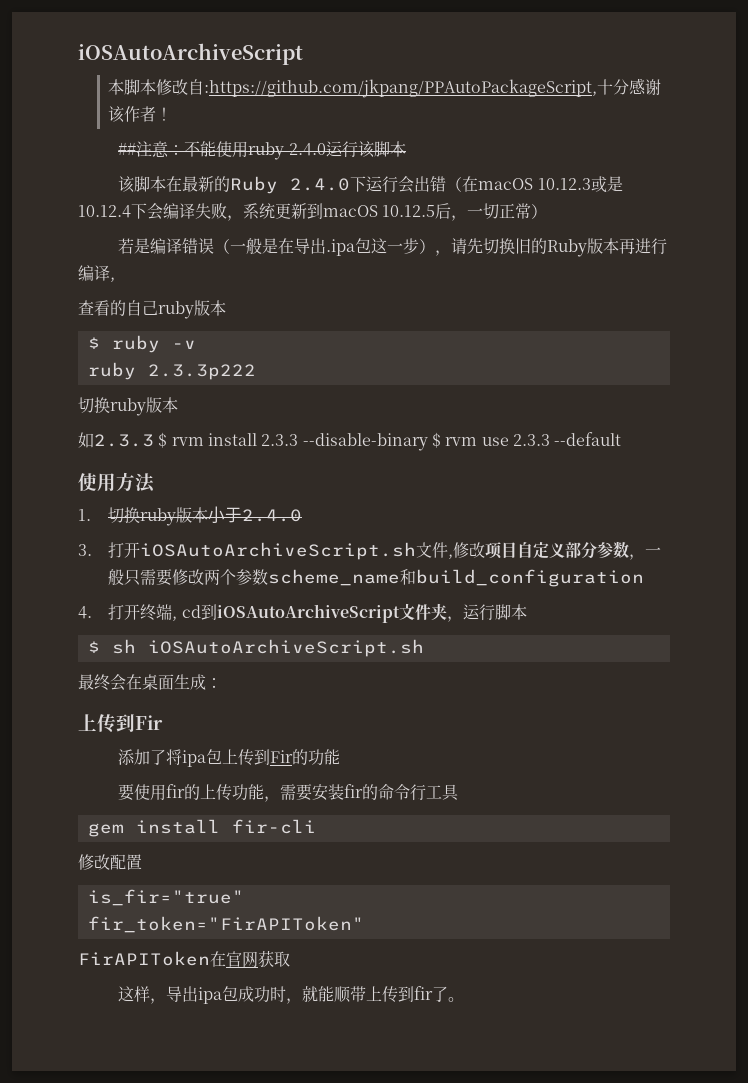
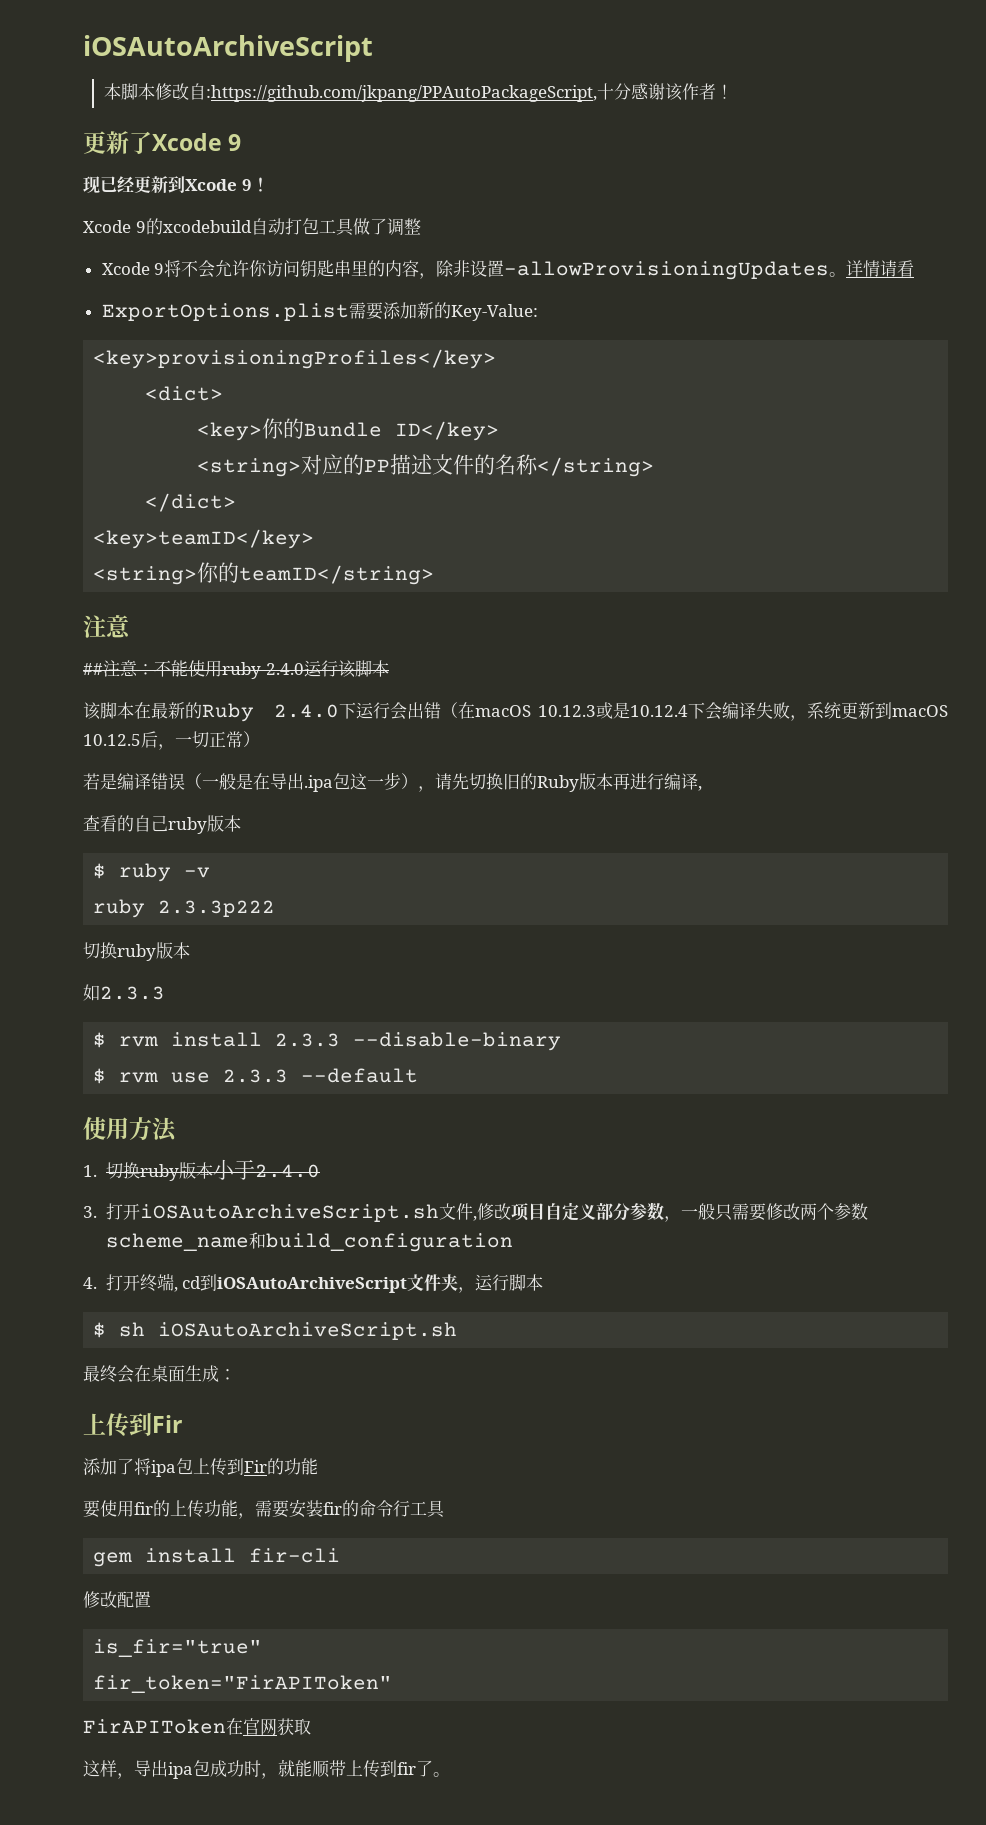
+ 更新了Xcode 9
+ 现已经更新到Xcode 9！
+ Xcode 9的xcodebuild自动打包工具做了调整
+ Xcode 9将不会允许你访问钥匙串里的内容，除非设置-allowProvisioningUpdates。详情请看
+ ExportOptions.plist需要添加新的Key-Value:
+ <key>provisioningProfiles</key>
+ <dict>
+ <key>你的Bundle ID</key>
+ <string>对应的PP描述文件的名称</string>
+ </dict>
+ <key>teamID</key>
+ <string>你的teamID</string>
+ 注意
- 如2.3.3 $ rvm install 2.3.3 --disable-binary $ rvm use 2.3.3 --default
+ 如2.3.3
+ $ rvm install 2.3.3 --disable-binary
+ $ rvm use 2.3.3 --default

